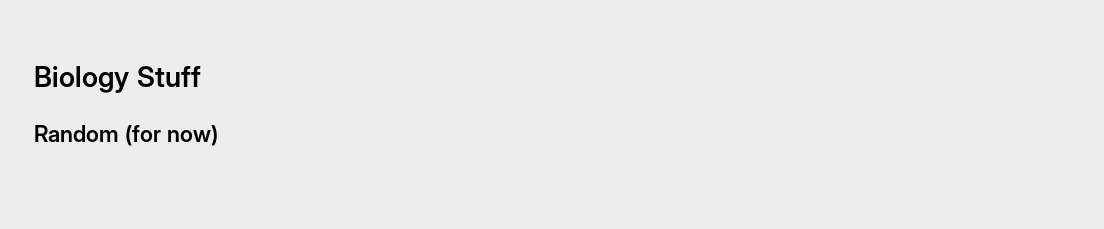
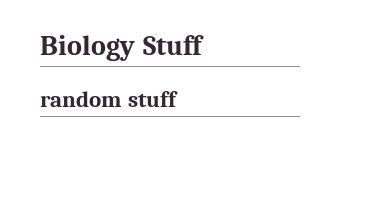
- Random (for now)
+ random stuff

